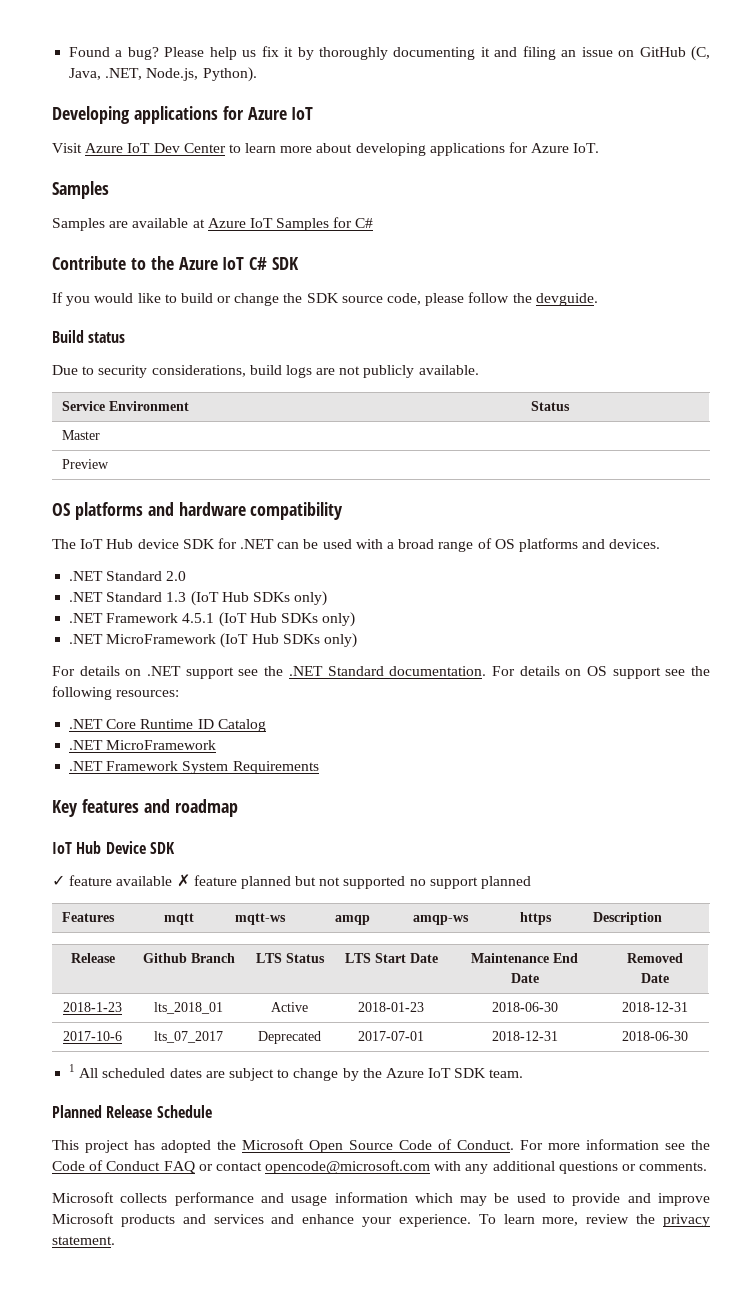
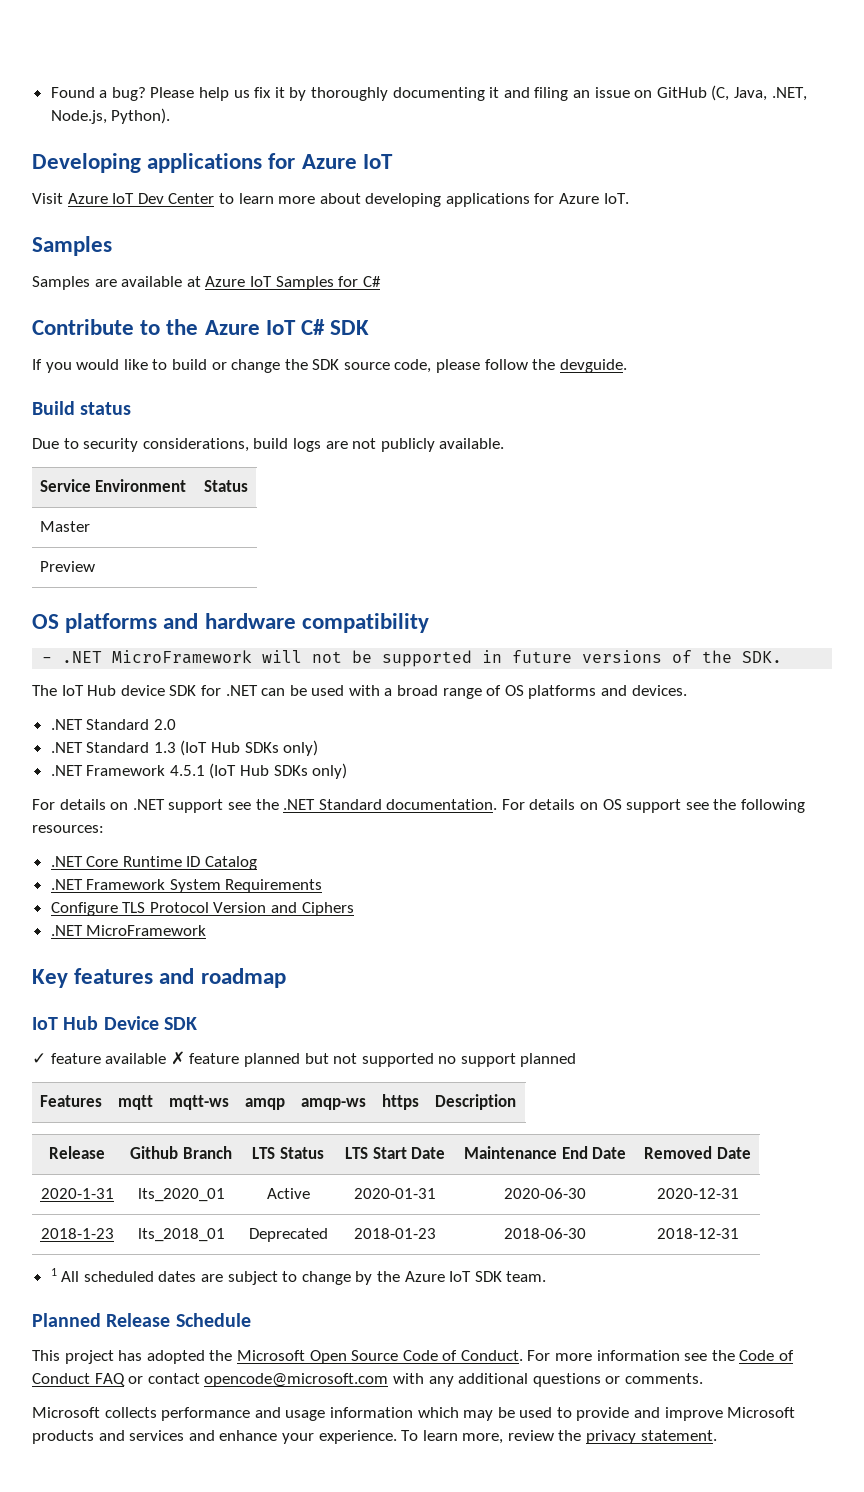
+ - .NET MicroFramework will not be supported in future versions of the SDK.
- .NET MicroFramework (IoT Hub SDKs only)
  .NET Core Runtime ID Catalog
- .NET MicroFramework
+ Configure TLS Protocol Version and Ciphers
+ .NET MicroFramework
+ 2020-1-31 | lts_2020_01 | Active | 2020-01-31 | 2020-06-30 | 2020-12-31
- 2018-1-23 | lts_2018_01 | Active | 2018-01-23 | 2018-06-30 | 2018-12-31
+ 2018-1-23 | lts_2018_01 | Deprecated | 2018-01-23 | 2018-06-30 | 2018-12-31
- 2017-10-6 | lts_07_2017 | Deprecated | 2017-07-01 | 2018-12-31 | 2018-06-30

